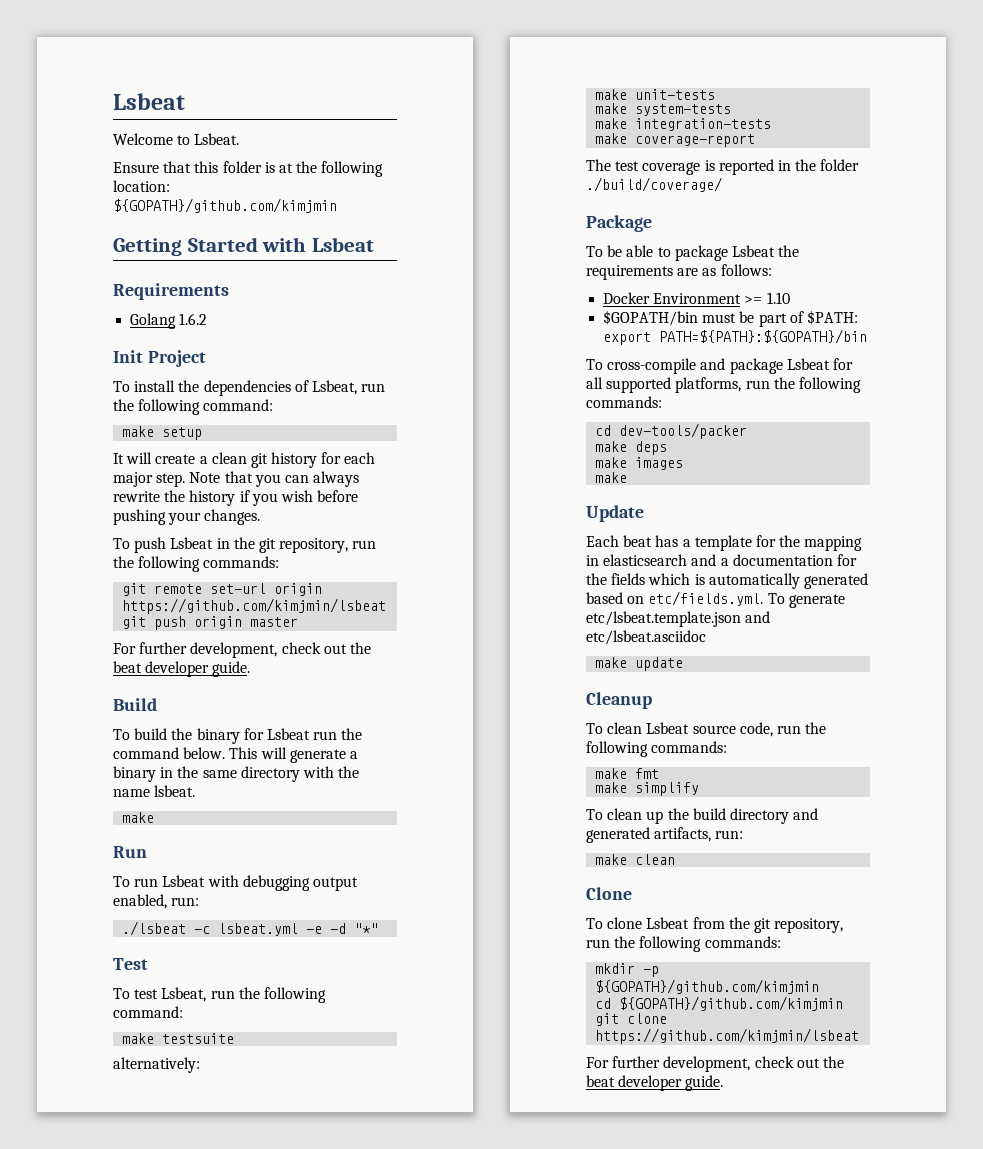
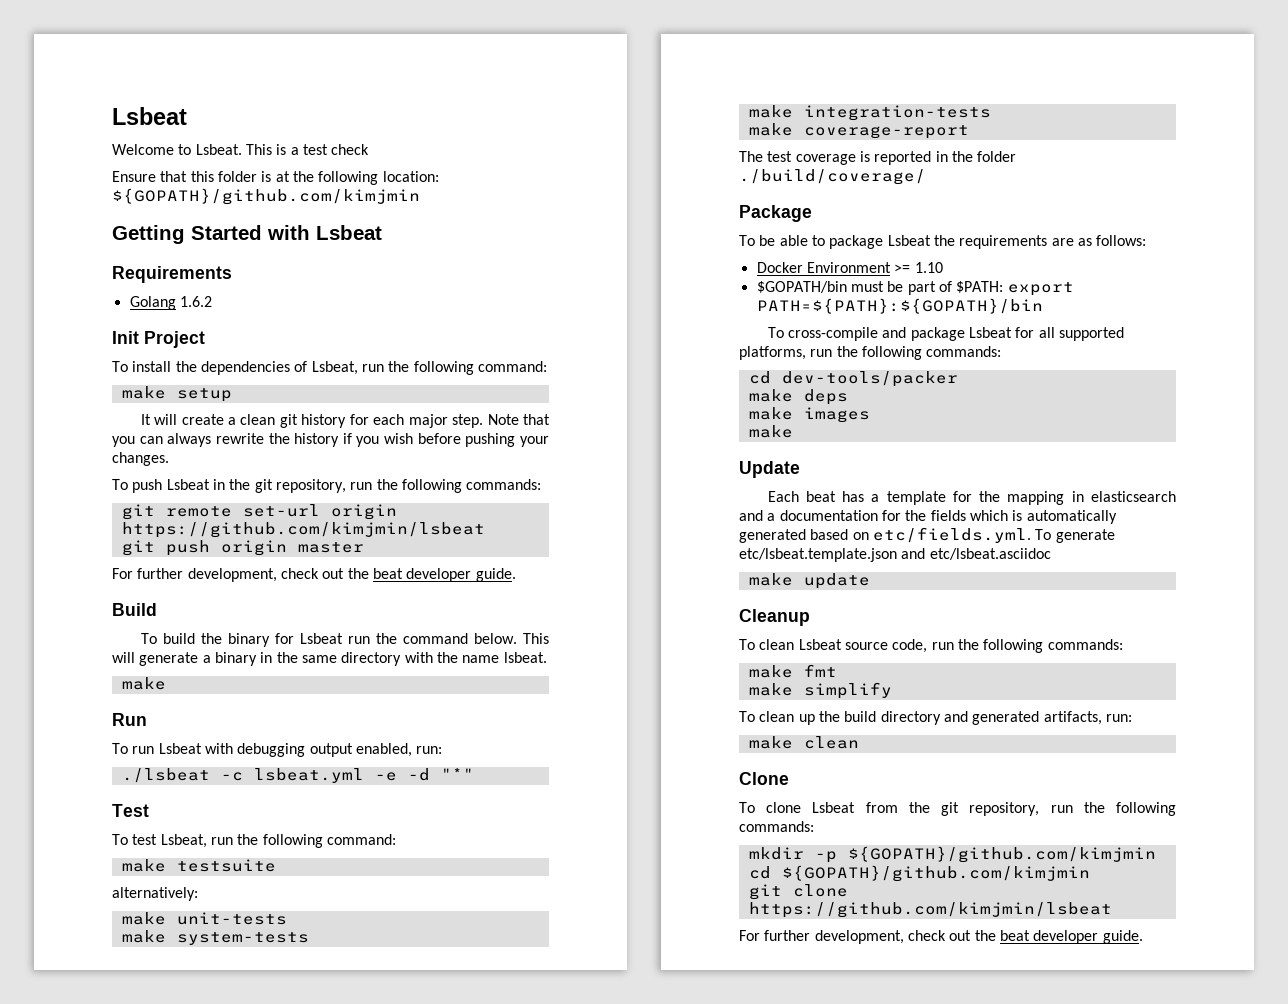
+ This is a test check

